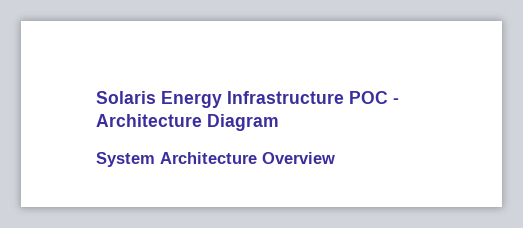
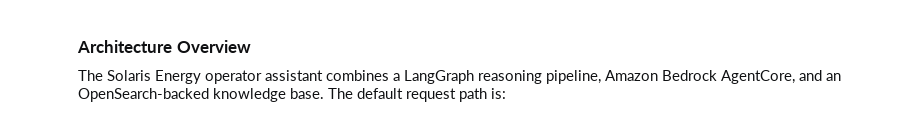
- Solaris Energy Infrastructure POC - Architecture Diagram
- System Architecture Overview
+ Architecture Overview
+ The Solaris Energy operator assistant combines a LangGraph reasoning pipeline, Amazon Bedrock AgentCore, and an OpenSearch-backed knowledge base. The default request path is:

